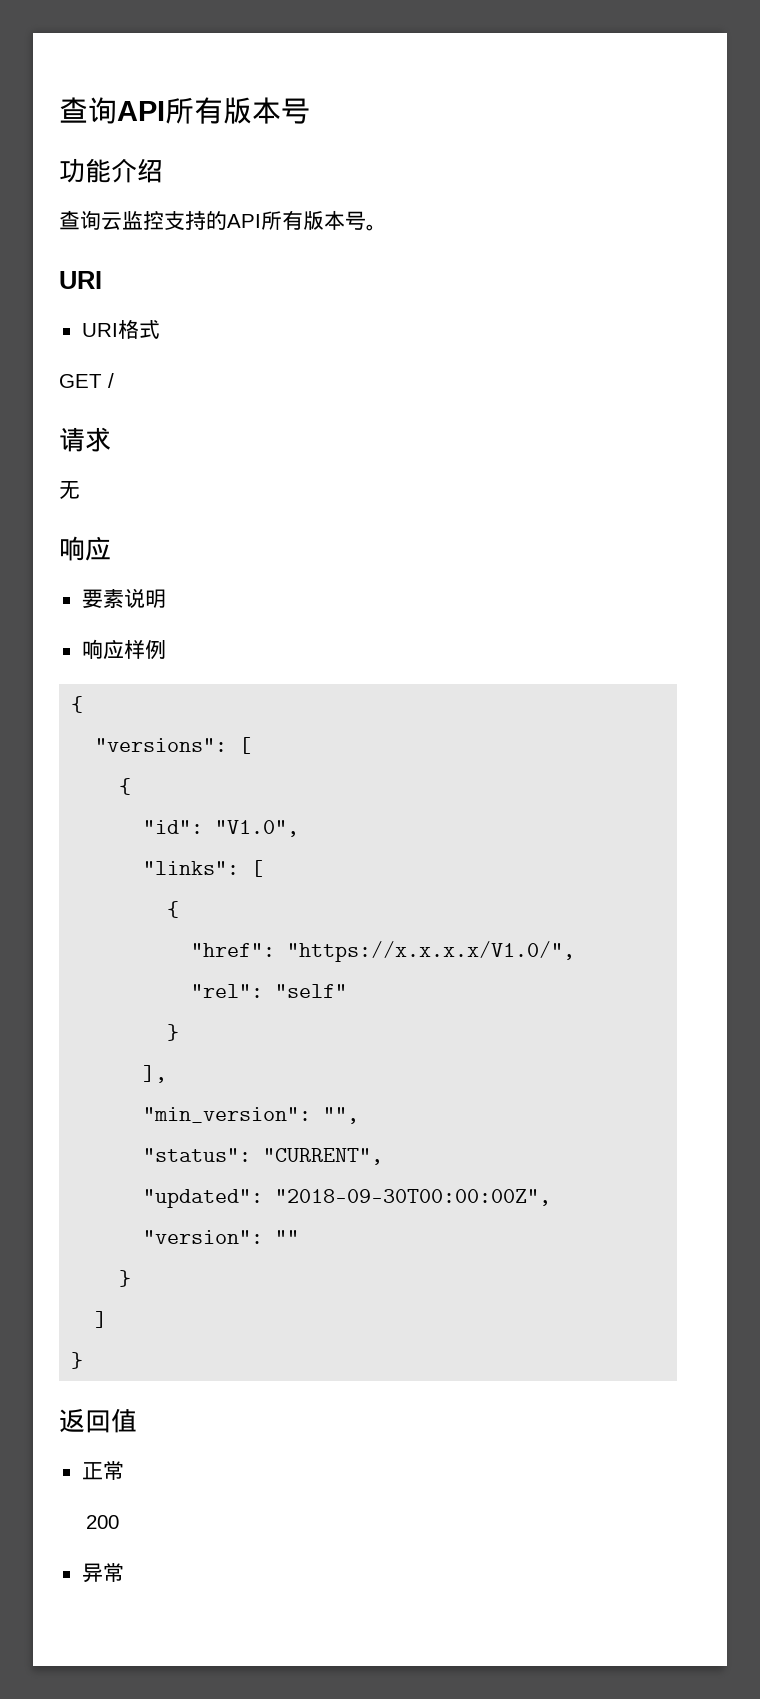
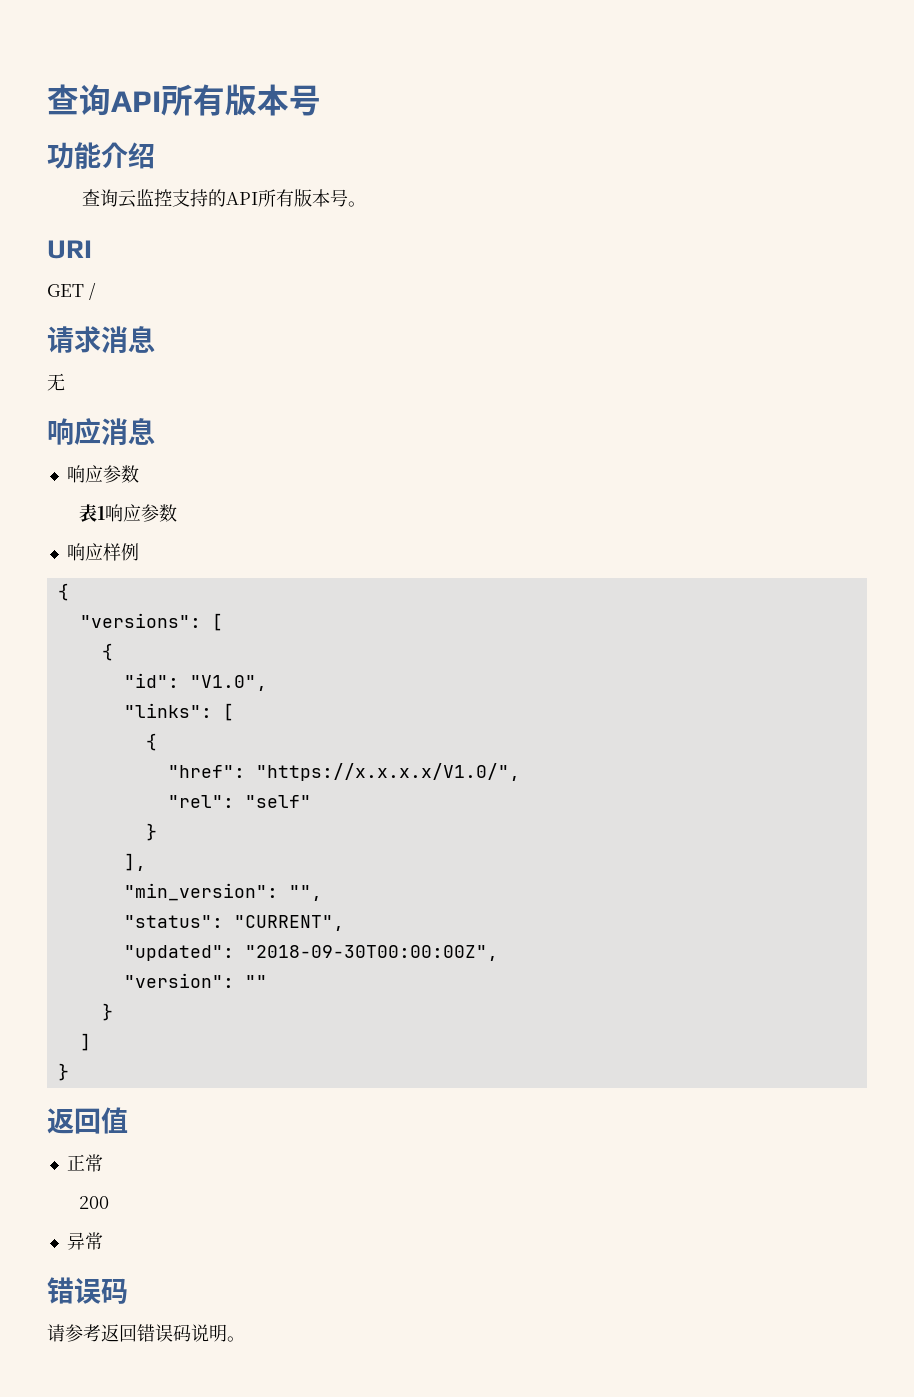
- URI格式
- 请求
+ 请求消息
  无
- 响应
- 要素说明
+ 响应消息
+ 响应参数
+ 表1响应参数
  异常
+ 错误码
+ 请参考返回错误码说明。

